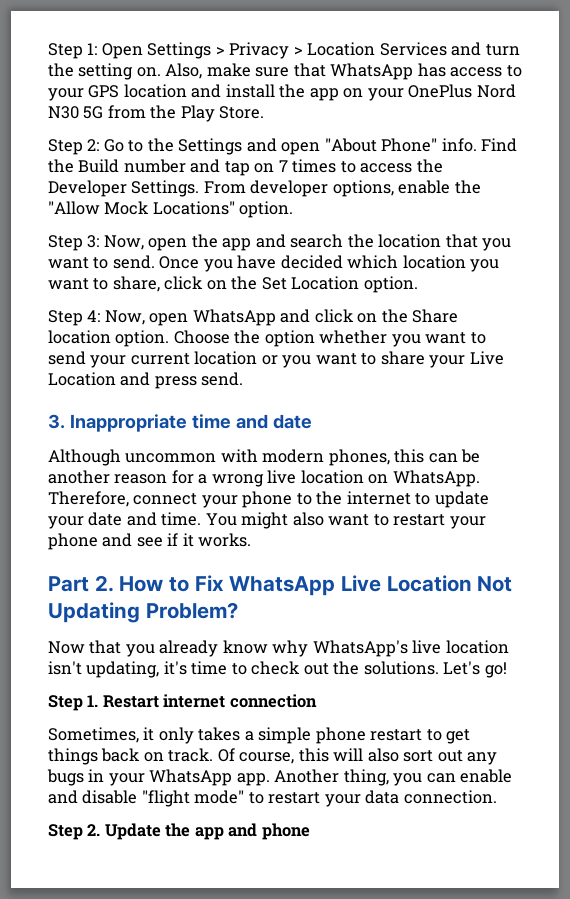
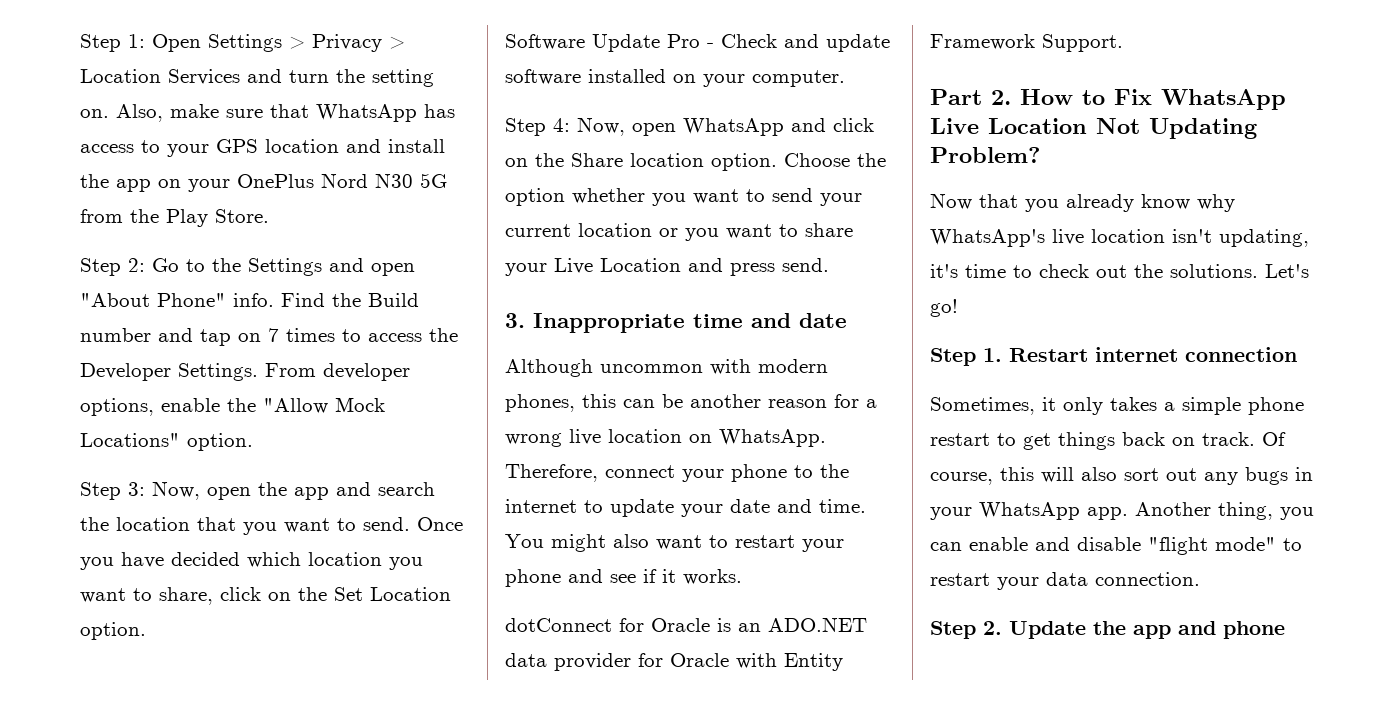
+ Software Update Pro - Check and update software installed on your computer.
+ dotConnect for Oracle is an ADO.NET data provider for Oracle with Entity Framework Support.

